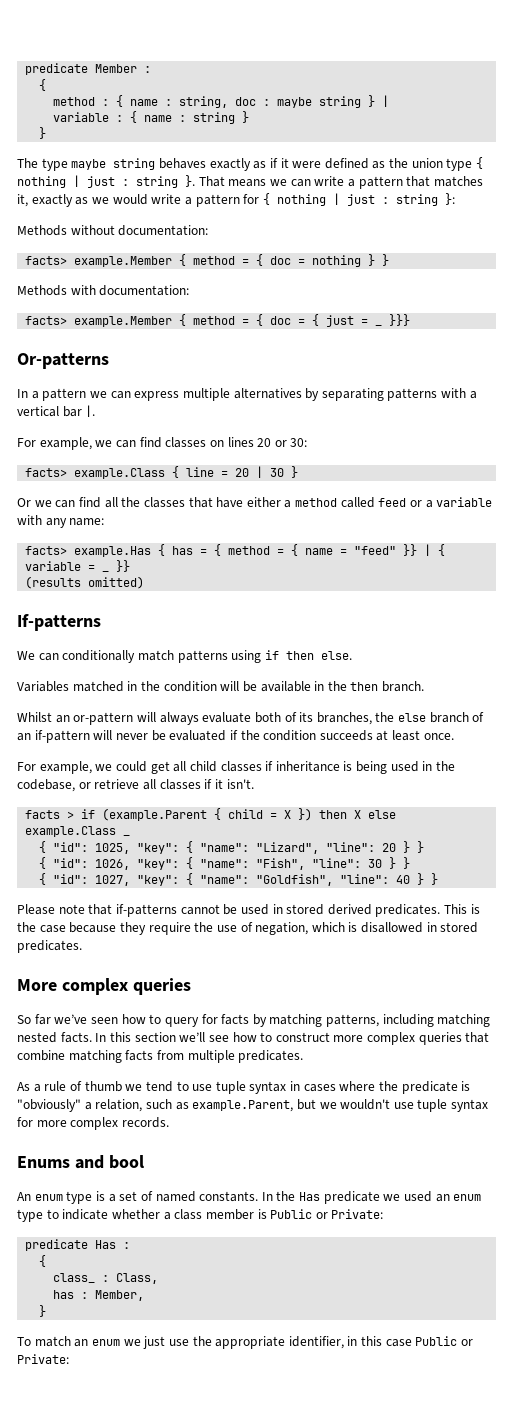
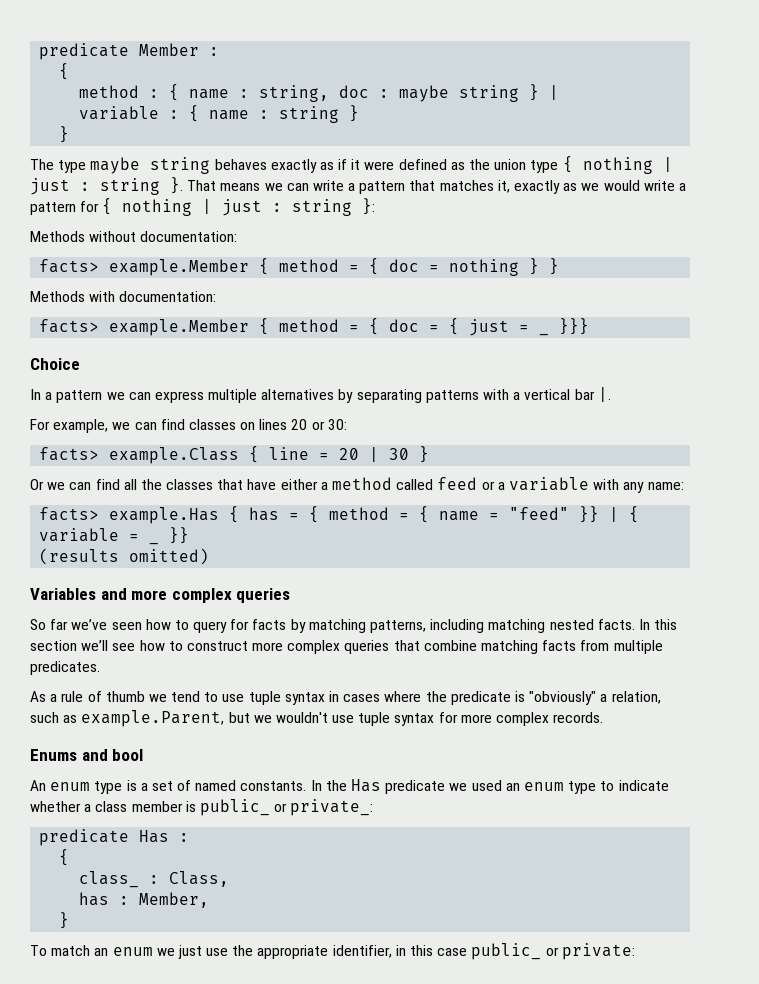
- Or-patterns
+ Choice
- If-patterns
- We can conditionally match patterns using if then else.
- Variables matched in the condition will be available in the then branch.
- Whilst an or-pattern will always evaluate both of its branches, the else branch of an if-pattern will never be evaluated if the condition succeeds at least once.
- For example, we could get all child classes if inheritance is being used in the codebase, or retrieve all classes if it isn't.
- facts > if (example.Parent { child = X }) then X else example.Class _
- { "id": 1025, "key": { "name": "Lizard", "line": 20 } }
- { "id": 1026, "key": { "name": "Fish", "line": 30 } }
- { "id": 1027, "key": { "name": "Goldfish", "line": 40 } }
- Please note that if-patterns cannot be used in stored derived predicates. This is the case because they require the use of negation, which is disallowed in stored predicates.
- More complex queries
+ Variables and more complex queries
- In the Has predicate we used an enum type to indicate whether a class member is Public or Private:
+ In the Has predicate we used an enum type to indicate whether a class member is public_ or private_:
- To match an enum we just use the appropriate identifier, in this case Public or Private:
+ To match an enum we just use the appropriate identifier, in this case public_ or private:

